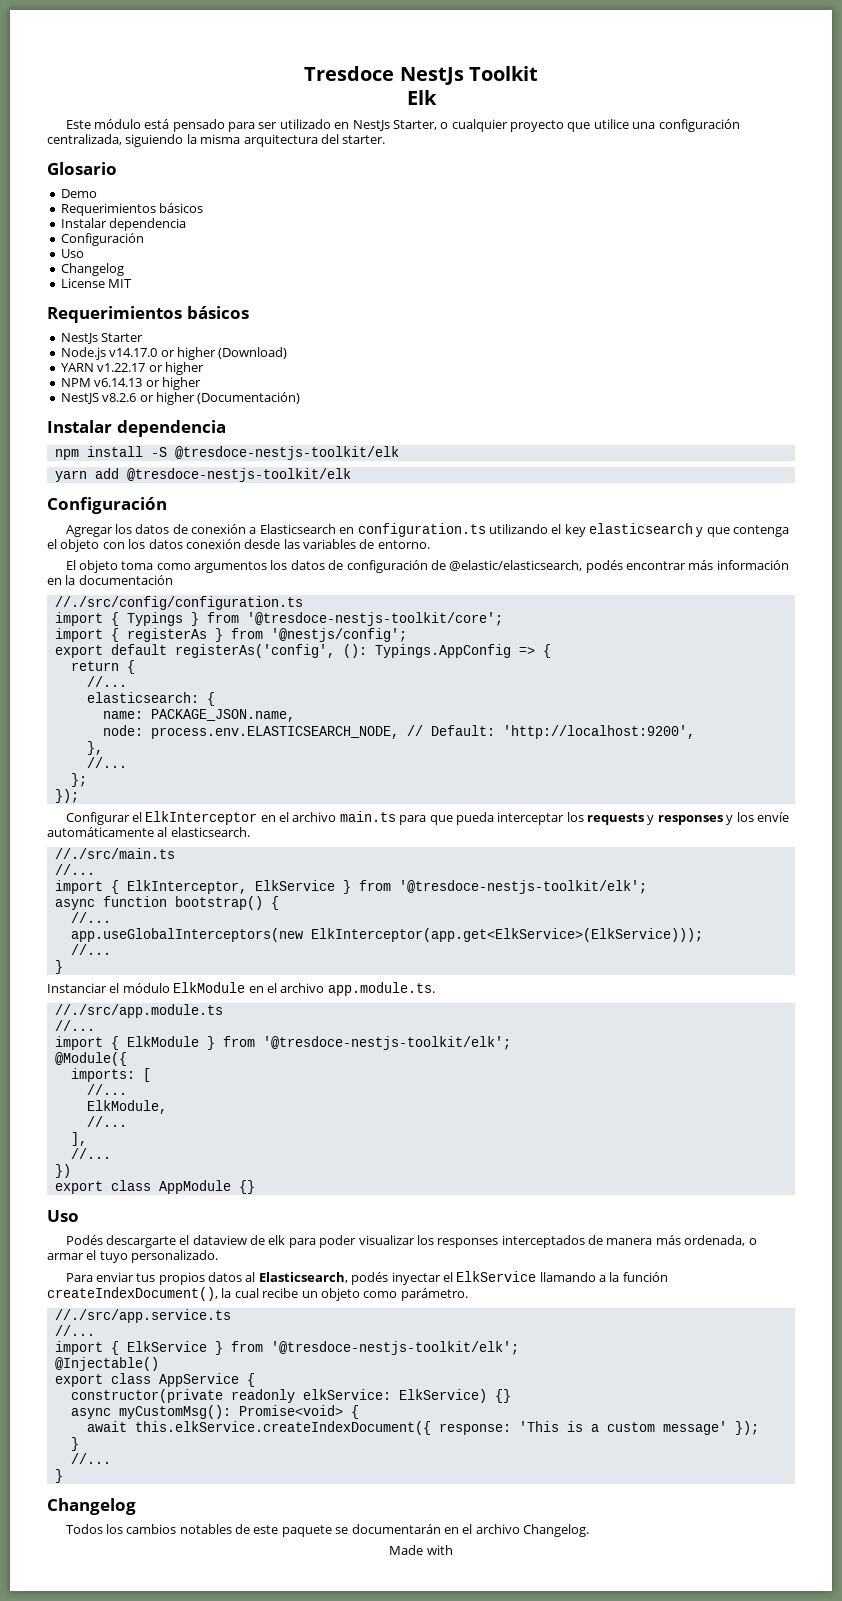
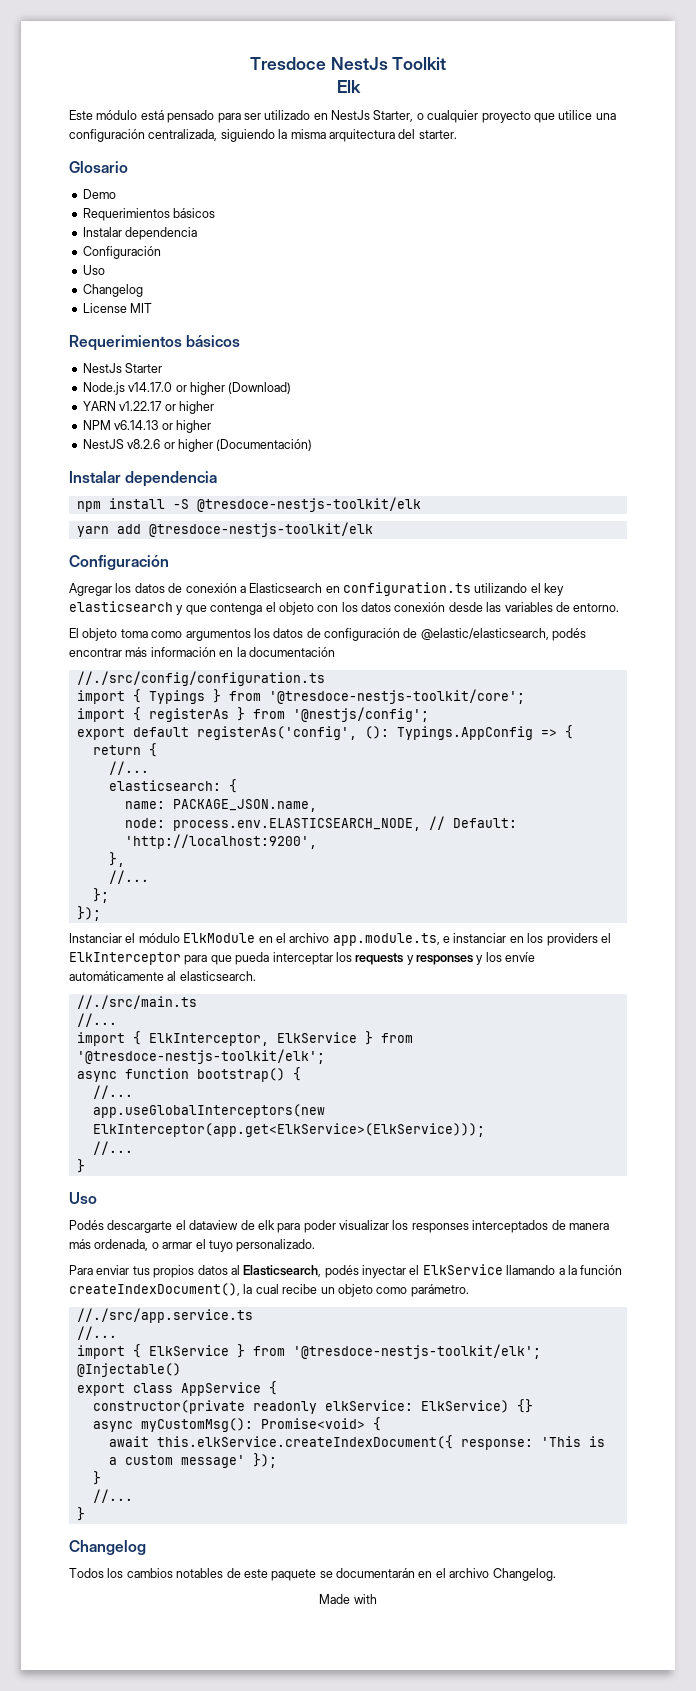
- Configurar el ElkInterceptor en el archivo main.ts para que pueda interceptar los requests y responses y los envíe automáticamente al elasticsearch.
+ Instanciar el módulo ElkModule en el archivo app.module.ts, e instanciar en los providers el ElkInterceptor para que pueda interceptar los requests y responses y los envíe automáticamente al elasticsearch.
- Instanciar el módulo ElkModule en el archivo app.module.ts.
- //./src/app.module.ts
- //...
- import { ElkModule } from '@tresdoce-nestjs-toolkit/elk';
- @Module({
- imports: [
- //...
- ElkModule,
- //...
- ],
- //...
- })
- export class AppModule {}

